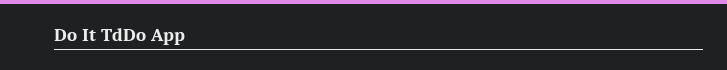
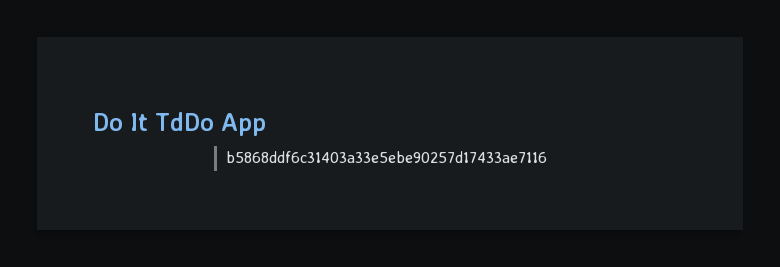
+ b5868ddf6c31403a33e5ebe90257d17433ae7116

